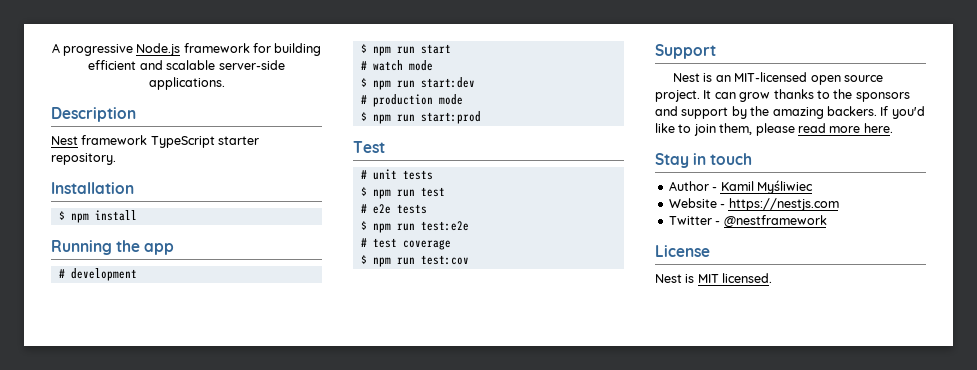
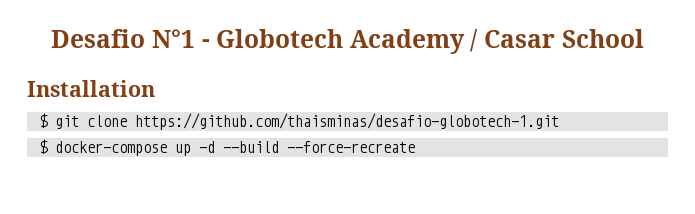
- A progressive Node.js framework for building efficient and scalable server-side applications.
- Description
- Nest framework TypeScript starter repository.
+ Desafio N°1 - Globotech Academy / Casar School
  Installation
- $ npm install
- Running the app
- # development
- $ npm run start
- # watch mode
- $ npm run start:dev
- # production mode
- $ npm run start:prod
- Test
- # unit tests
- $ npm run test
- # e2e tests
- $ npm run test:e2e
- # test coverage
- $ npm run test:cov
- Support
- Nest is an MIT-licensed open source project. It can grow thanks to the sponsors and support by the amazing backers. If you'd like to join them, please read more here.
- Stay in touch
- Author - Kamil Myśliwiec
- Website - https://nestjs.com
- Twitter - @nestframework
- License
- Nest is MIT licensed.
+ $ git clone https://github.com/thaisminas/desafio-globotech-1.git
+ $ docker-compose up -d --build --force-recreate

